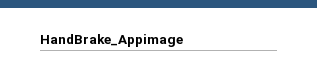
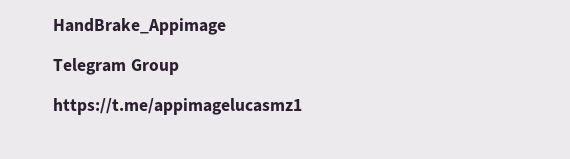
+ Telegram Group
+ https://t.me/appimagelucasmz1

